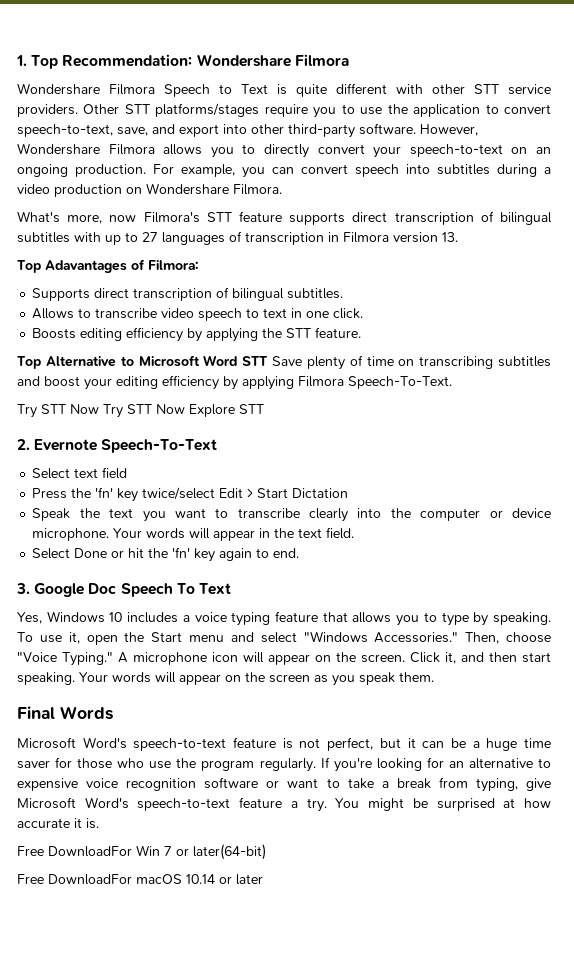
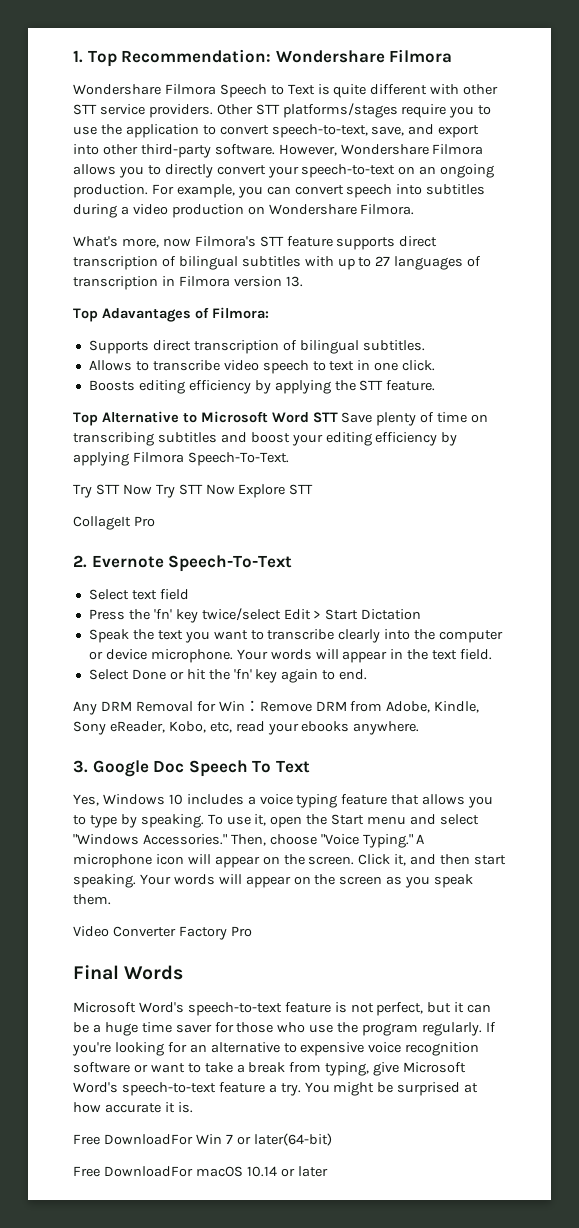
+ CollageIt Pro
+ Any DRM Removal for Win：Remove DRM from Adobe, Kindle, Sony eReader, Kobo, etc, read your ebooks anywhere.
+ Video Converter Factory Pro

